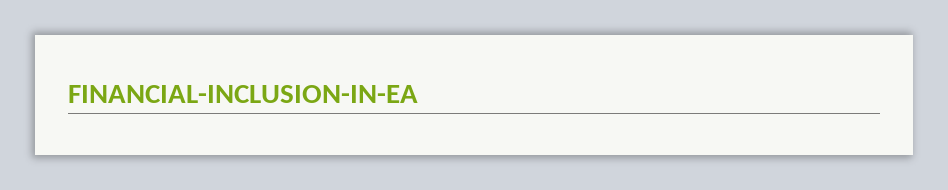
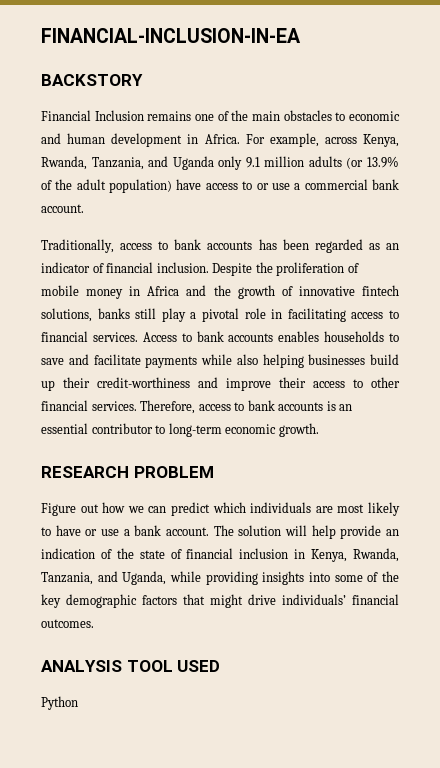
+ BACKSTORY
+ Financial Inclusion remains one of the main obstacles to economic and human development in Africa. For example, across Kenya, Rwanda, Tanzania, and Uganda only 9.1 million adults (or 13.9% of the adult population) have access to or use a commercial bank account.
+ Traditionally, access to bank accounts has been regarded as an indicator of financial inclusion. Despite the proliferation of mobile money in Africa and the growth of innovative fintech solutions, banks still play a pivotal role in facilitating access to financial services. Access to bank accounts enables households to save and facilitate payments while also helping businesses build up their credit-worthiness and improve their access to other financial services. Therefore, access to bank accounts is an essential contributor to long-term economic growth.
+ RESEARCH PROBLEM
+ Figure out how we can predict which individuals are most likely to have or use a bank account. The solution will help provide an indication of the state of financial inclusion in Kenya, Rwanda, Tanzania, and Uganda, while providing insights into some of the key demographic factors that might drive individuals’ financial outcomes.
+ ANALYSIS TOOL USED
+ Python

